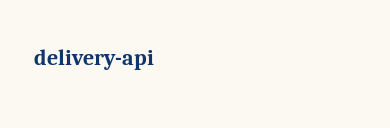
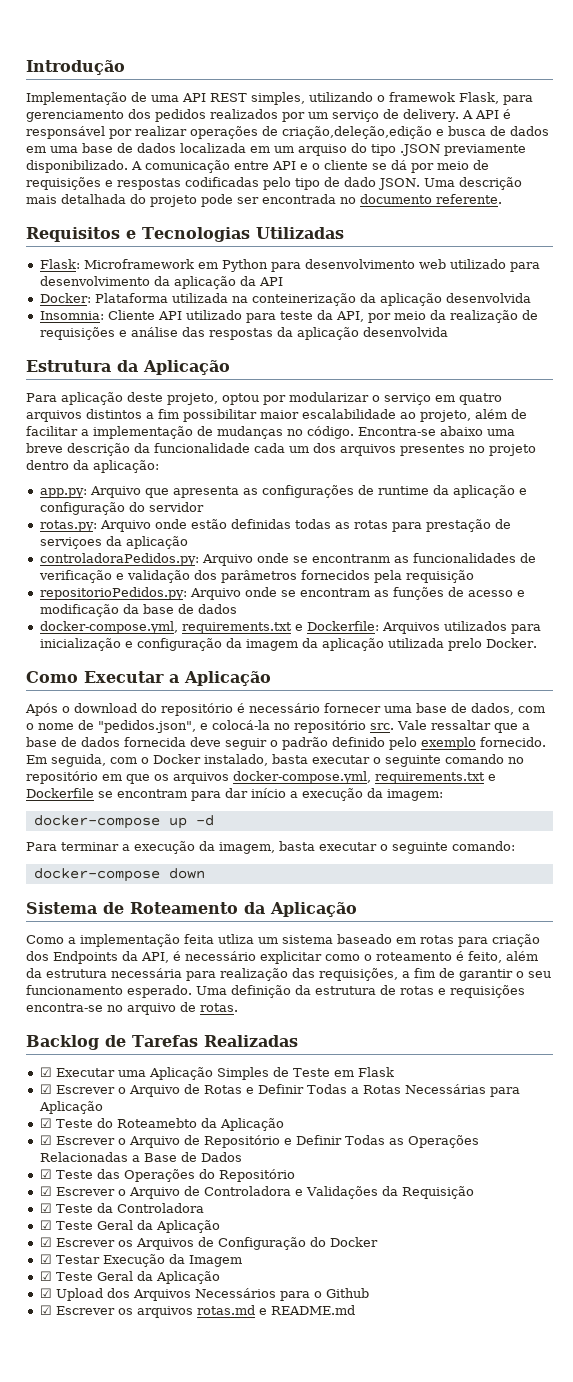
- delivery-api
+ Introdução
+ Implementação de uma API REST simples, utilizando o framewok Flask, para gerenciamento dos pedidos realizados por um serviço de delivery. A API é responsável por realizar operações de criação,deleção,edição e busca de dados em uma base de dados localizada em um arquiso do tipo .JSON previamente disponibilizado. A comunicação entre API e o cliente se dá por meio de requisições e respostas codificadas pelo tipo de dado JSON. Uma descrição mais detalhada do projeto pode ser encontrada no documento referente.
+ Requisitos e Tecnologias Utilizadas
+ Flask: Microframework em Python para desenvolvimento web utilizado para desenvolvimento da aplicação da API
+ Docker: Plataforma utilizada na conteinerização da aplicação desenvolvida
+ Insomnia: Cliente API utilizado para teste da API, por meio da realização de requisições e análise das respostas da aplicação desenvolvida
+ Estrutura da Aplicação
+ Para aplicação deste projeto, optou por modularizar o serviço em quatro arquivos distintos a fim possibilitar maior escalabilidade ao projeto, além de facilitar a implementação de mudanças no código. Encontra-se abaixo uma breve descrição da funcionalidade cada um dos arquivos presentes no projeto dentro da aplicação:
+ app.py: Arquivo que apresenta as configurações de runtime da aplicação e configuração do servidor
+ rotas.py: Arquivo onde estão definidas todas as rotas para prestação de serviçoes da aplicação
+ controladoraPedidos.py: Arquivo onde se encontranm as funcionalidades de verificação e validação dos parâmetros fornecidos pela requisição
+ repositorioPedidos.py: Arquivo onde se encontram as funções de acesso e modificação da base de dados
+ docker-compose.yml, requirements.txt e Dockerfile: Arquivos utilizados para inicialização e configuração da imagem da aplicação utilizada prelo Docker.
+ Como Executar a Aplicação
+ Após o download do repositório é necessário fornecer uma base de dados, com o nome de "pedidos.json", e colocá-la no repositório src. Vale ressaltar que a base de dados fornecida deve seguir o padrão definido pelo exemplo fornecido. Em seguida, com o Docker instalado, basta executar o seguinte comando no repositório em que os arquivos docker-compose.yml, requirements.txt e Dockerfile se encontram para dar início a execução da imagem:
+ docker-compose up -d
+ Para terminar a execução da imagem, basta executar o seguinte comando:
+ docker-compose down
+ Sistema de Roteamento da Aplicação
+ Como a implementação feita utliza um sistema baseado em rotas para criação dos Endpoints da API, é necessário explicitar como o roteamento é feito, além da estrutura necessária para realização das requisições, a fim de garantir o seu funcionamento esperado. Uma definição da estrutura de rotas e requisições encontra-se no arquivo de rotas.
+ Backlog de Tarefas Realizadas
+ ☑ Executar uma Aplicação Simples de Teste em Flask
+ ☑ Escrever o Arquivo de Rotas e Definir Todas a Rotas Necessárias para Aplicação
+ ☑ Teste do Roteamebto da Aplicação
+ ☑ Escrever o Arquivo de Repositório e Definir Todas as Operações Relacionadas a Base de Dados
+ ☑ Teste das Operações do Repositório
+ ☑ Escrever o Arquivo de Controladora e Validações da Requisição
+ ☑ Teste da Controladora
+ ☑ Teste Geral da Aplicação
+ ☑ Escrever os Arquivos de Configuração do Docker
+ ☑ Testar Execução da Imagem
+ ☑ Teste Geral da Aplicação
+ ☑ Upload dos Arquivos Necessários para o Github
+ ☑ Escrever os arquivos rotas.md e README.md

